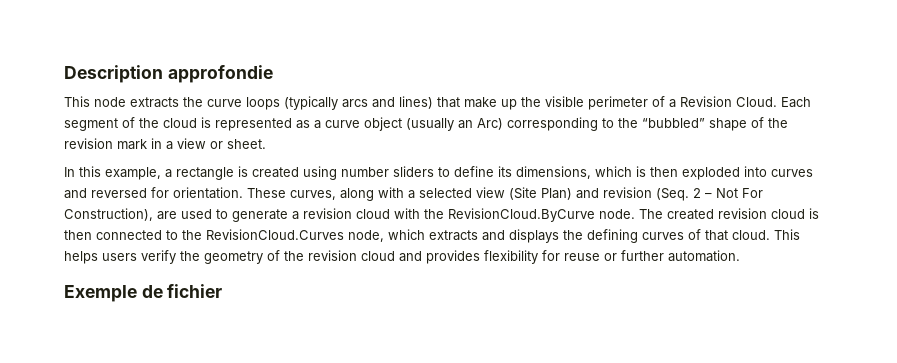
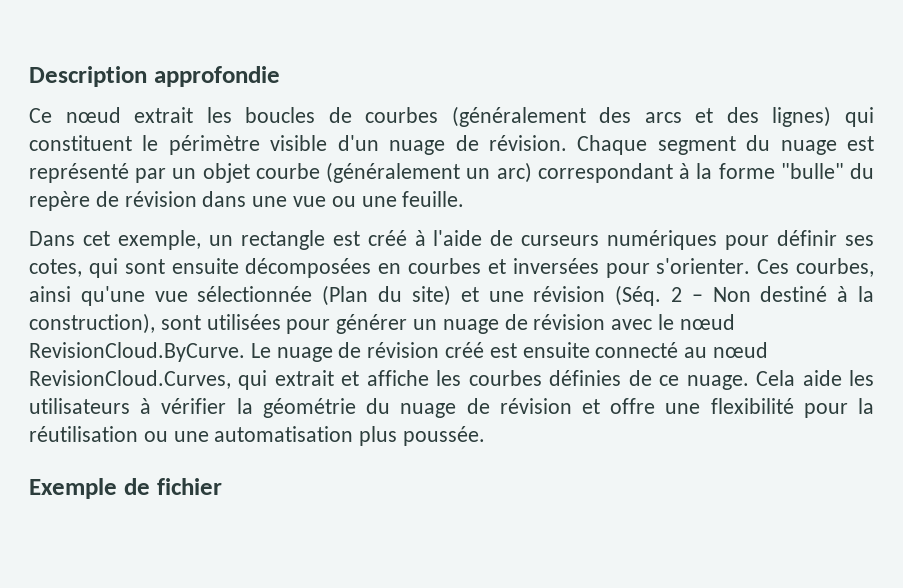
- This node extracts the curve loops (typically arcs and lines) that make up the visible perimeter of a Revision Cloud. Each segment of the cloud is represented as a curve object (usually an Arc) corresponding to the “bubbled” shape of the revision mark in a view or sheet.
- In this example, a rectangle is created using number sliders to define its dimensions, which is then exploded into curves and reversed for orientation. These curves, along with a selected view (Site Plan) and revision (Seq. 2 – Not For Construction), are used to generate a revision cloud with the RevisionCloud.ByCurve node. The created revision cloud is then connected to the RevisionCloud.Curves node, which extracts and displays the defining curves of that cloud. This helps users verify the geometry of the revision cloud and provides flexibility for reuse or further automation.
+ Ce nœud extrait les boucles de courbes (généralement des arcs et des lignes) qui constituent le périmètre visible d'un nuage de révision. Chaque segment du nuage est représenté par un objet courbe (généralement un arc) correspondant à la forme "bulle" du repère de révision dans une vue ou une feuille.
+ Dans cet exemple, un rectangle est créé à l'aide de curseurs numériques pour définir ses cotes, qui sont ensuite décomposées en courbes et inversées pour s'orienter. Ces courbes, ainsi qu'une vue sélectionnée (Plan du site) et une révision (Séq. 2 – Non destiné à la construction), sont utilisées pour générer un nuage de révision avec le nœud RevisionCloud.ByCurve. Le nuage de révision créé est ensuite connecté au nœud RevisionCloud.Curves, qui extrait et affiche les courbes définies de ce nuage. Cela aide les utilisateurs à vérifier la géométrie du nuage de révision et offre une flexibilité pour la réutilisation ou une automatisation plus poussée.

